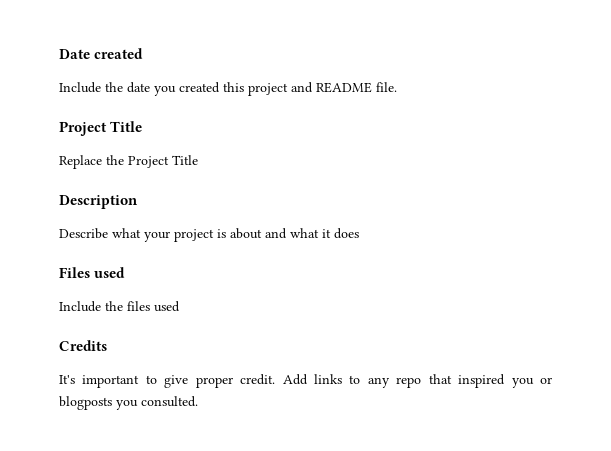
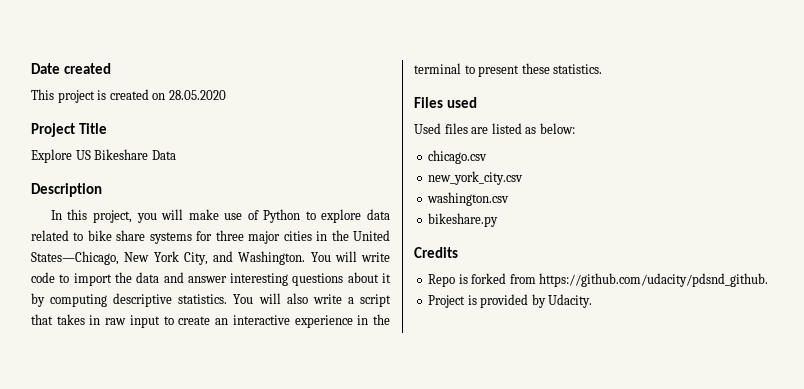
- Include the date you created this project and README file.
+ This project is created on 28.05.2020
  Project Title
- Replace the Project Title
+ Explore US Bikeshare Data
  Description
- Describe what your project is about and what it does
+ In this project, you will make use of Python to explore data related to bike share systems for three major cities in the United States—Chicago, New York City, and Washington. You will write code to import the data and answer interesting questions about it by computing descriptive statistics. You will also write a script that takes in raw input to create an interactive experience in the terminal to present these statistics.
  Files used
- Include the files used
+ Used files are listed as below:
+ chicago.csv
+ new_york_city.csv
+ washington.csv
+ bikeshare.py
  Credits
- It's important to give proper credit. Add links to any repo that inspired you or blogposts you consulted.
+ Repo is forked from https://github.com/udacity/pdsnd_github.
+ Project is provided by Udacity.

